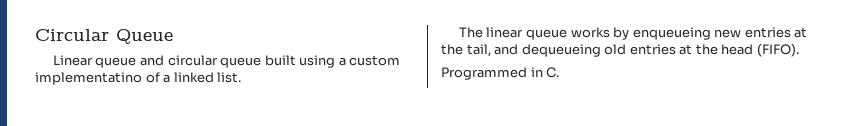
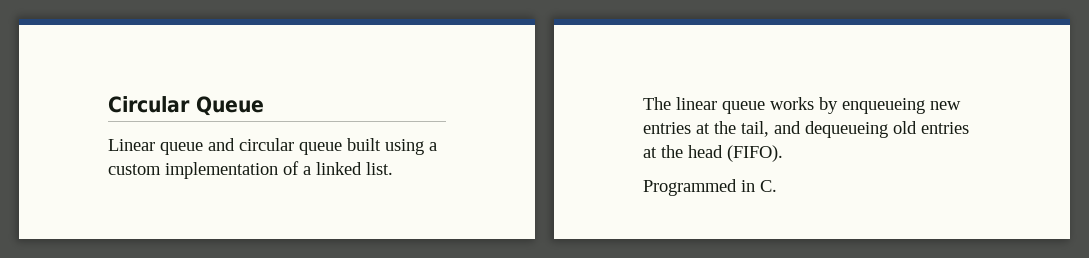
- Linear queue and circular queue built using a custom implementatino of a linked list.
+ Linear queue and circular queue built using a custom implementation of a linked list.

